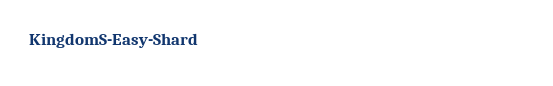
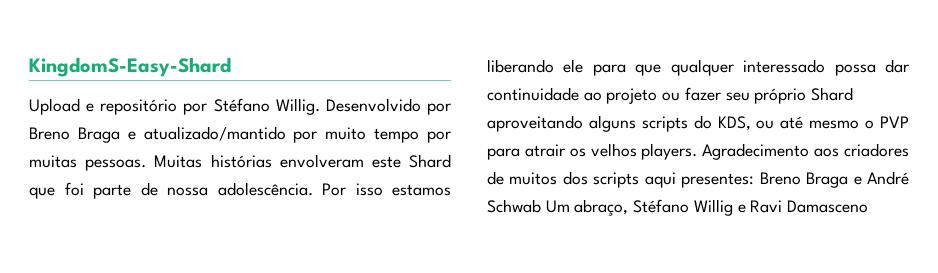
+ Upload e repositório por Stéfano Willig. Desenvolvido por Breno Braga e atualizado/mantido por muito tempo por muitas pessoas. Muitas histórias envolveram este Shard que foi parte de nossa adolescência. Por isso estamos liberando ele para que qualquer interessado possa dar continuidade ao projeto ou fazer seu próprio Shard aproveitando alguns scripts do KDS, ou até mesmo o PVP para atrair os velhos players. Agradecimento aos criadores de muitos dos scripts aqui presentes: Breno Braga e André Schwab Um abraço, Stéfano Willig e Ravi Damasceno

